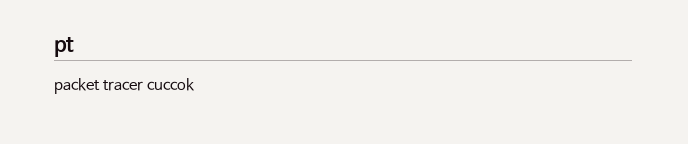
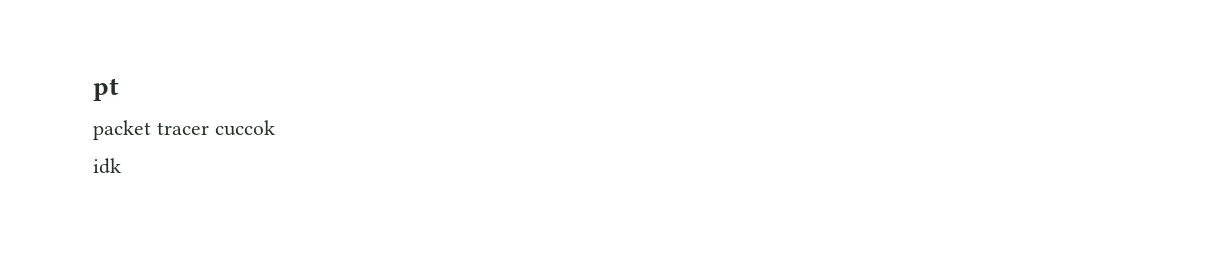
+ idk

